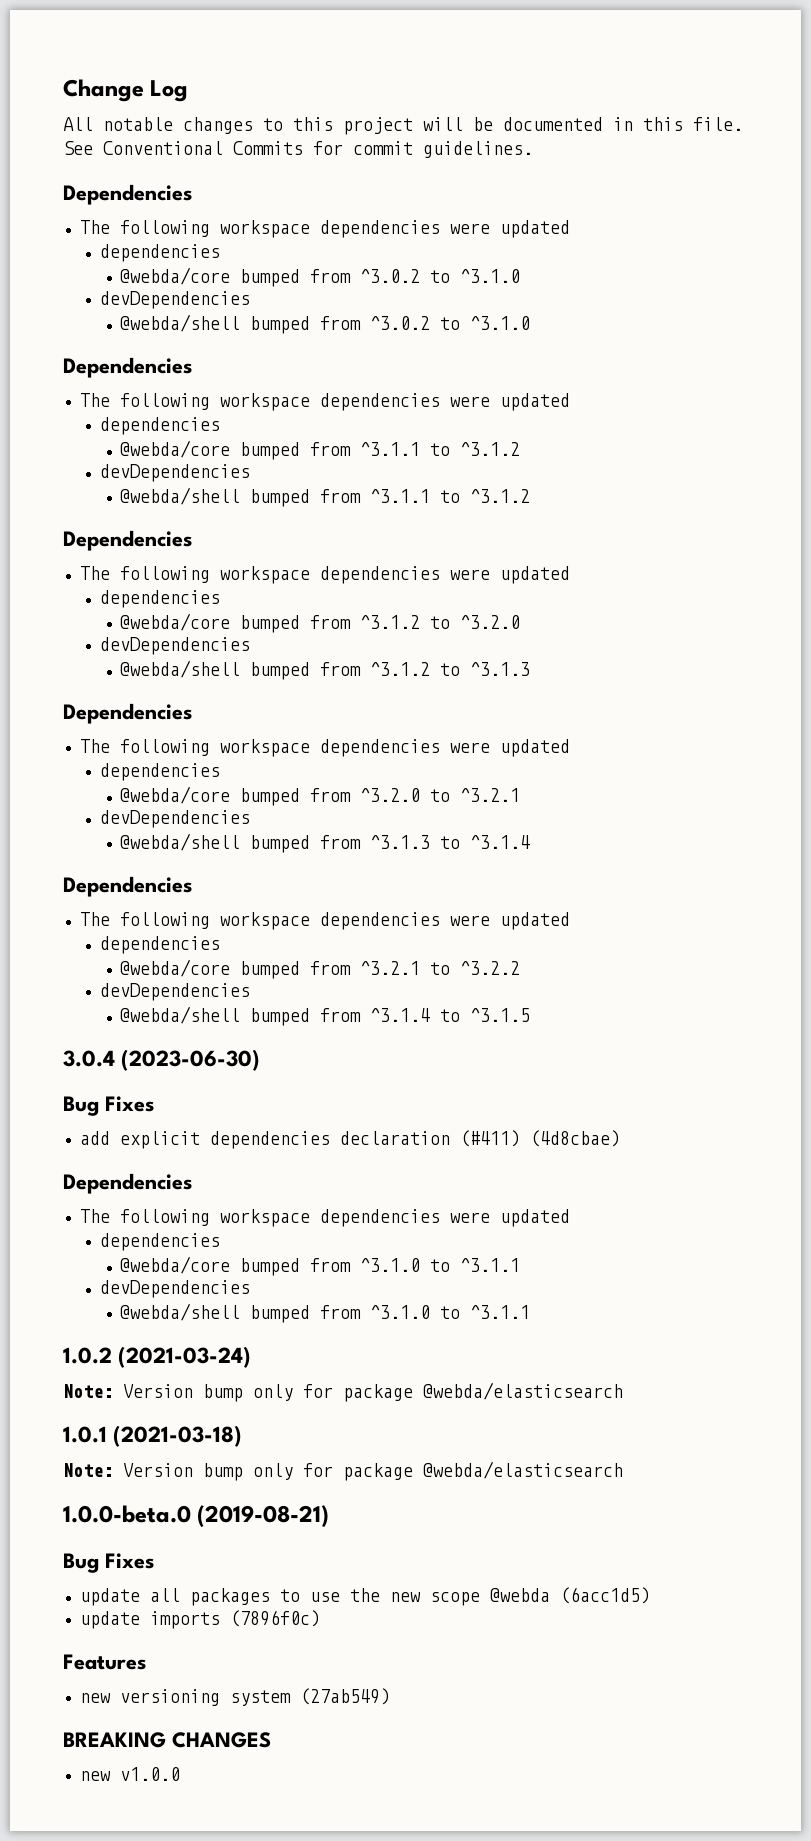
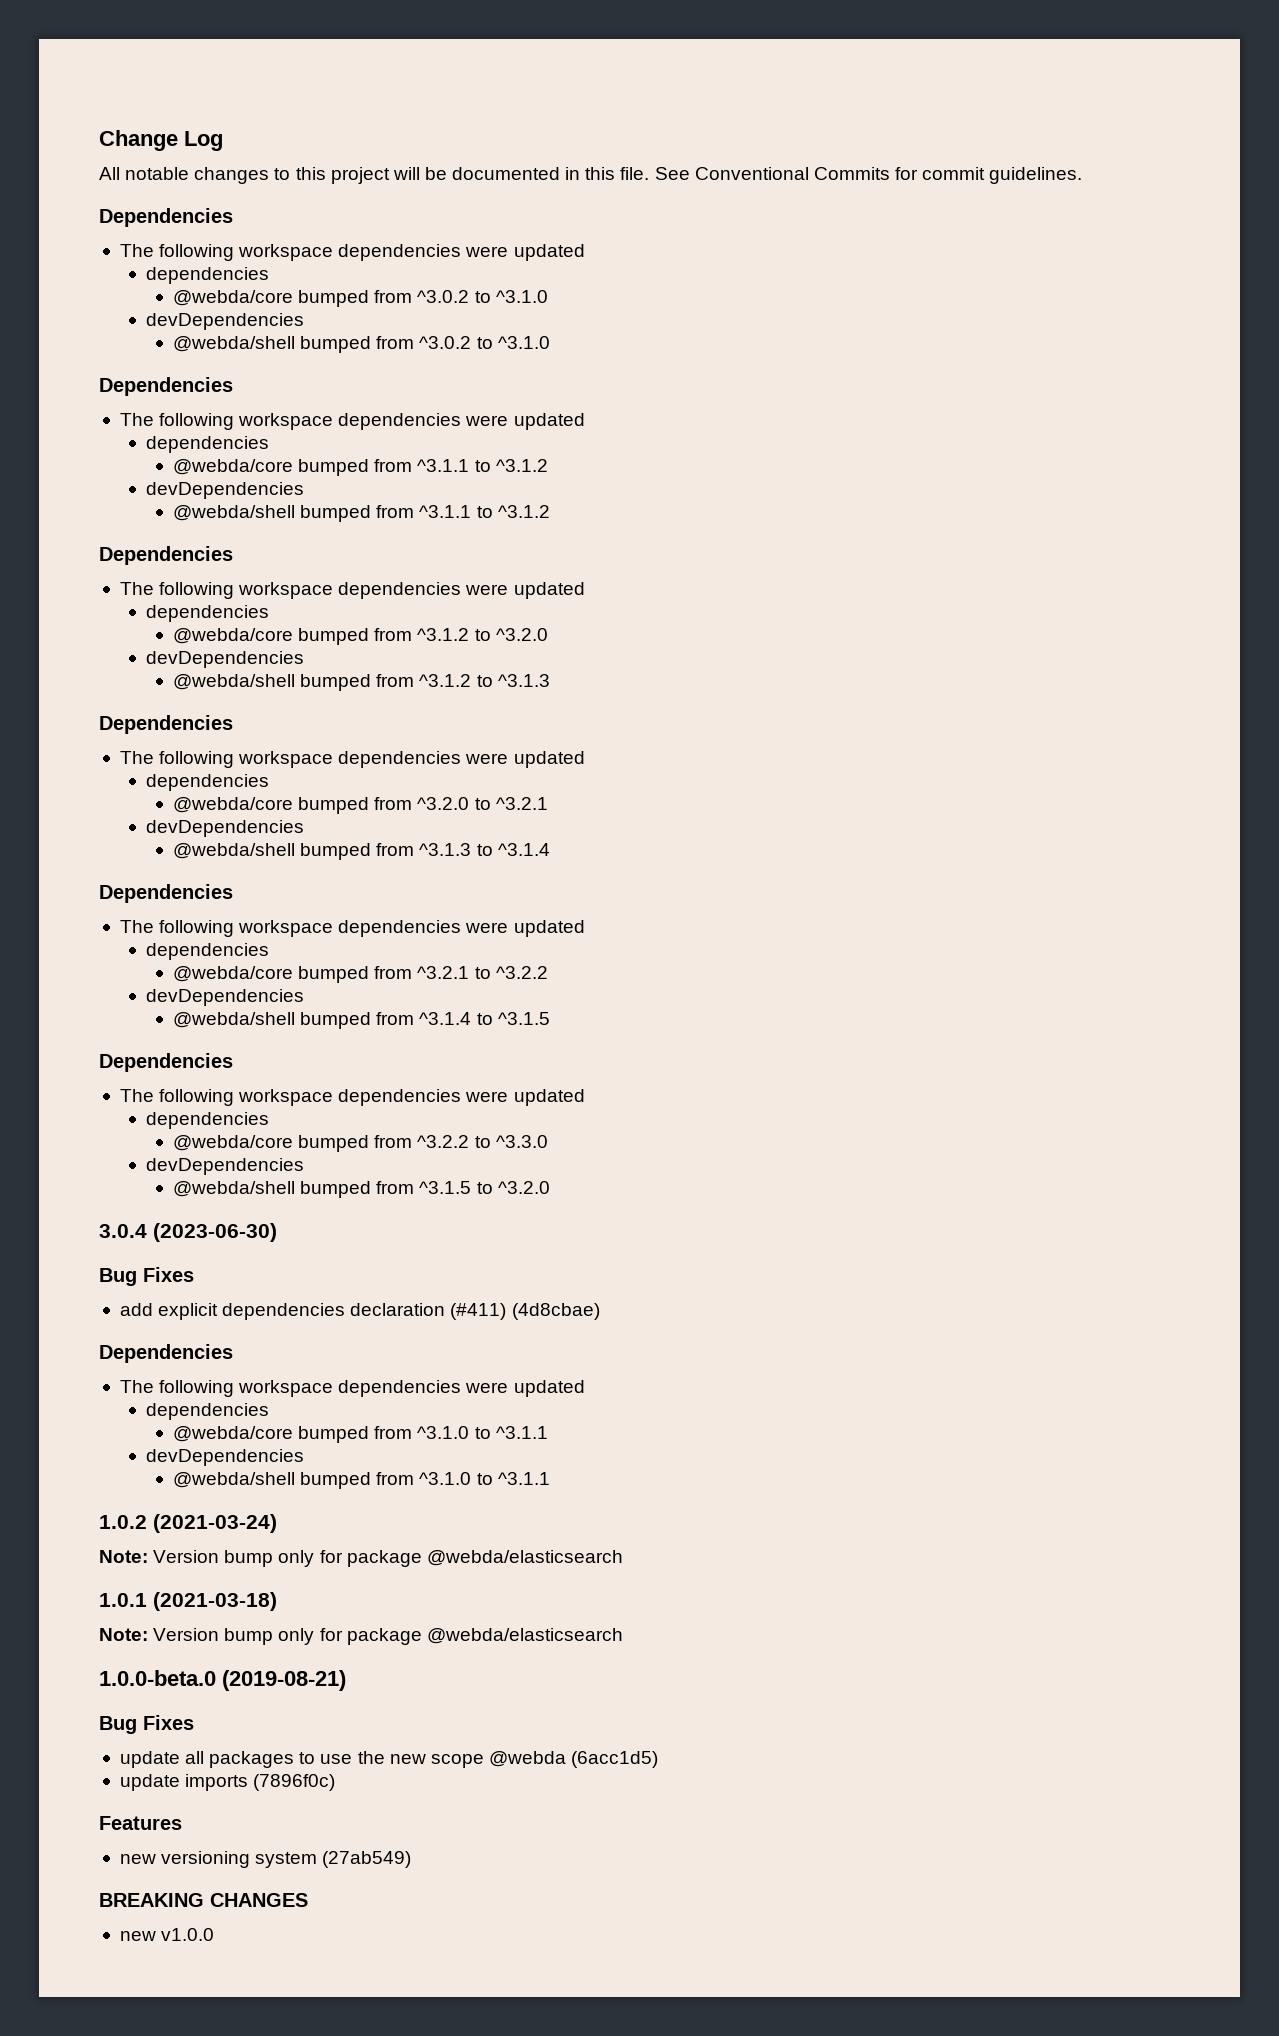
  @webda/shell bumped from ^3.1.4 to ^3.1.5
+ Dependencies
+ The following workspace dependencies were updated
+ dependencies
+ @webda/core bumped from ^3.2.2 to ^3.3.0
+ devDependencies
+ @webda/shell bumped from ^3.1.5 to ^3.2.0

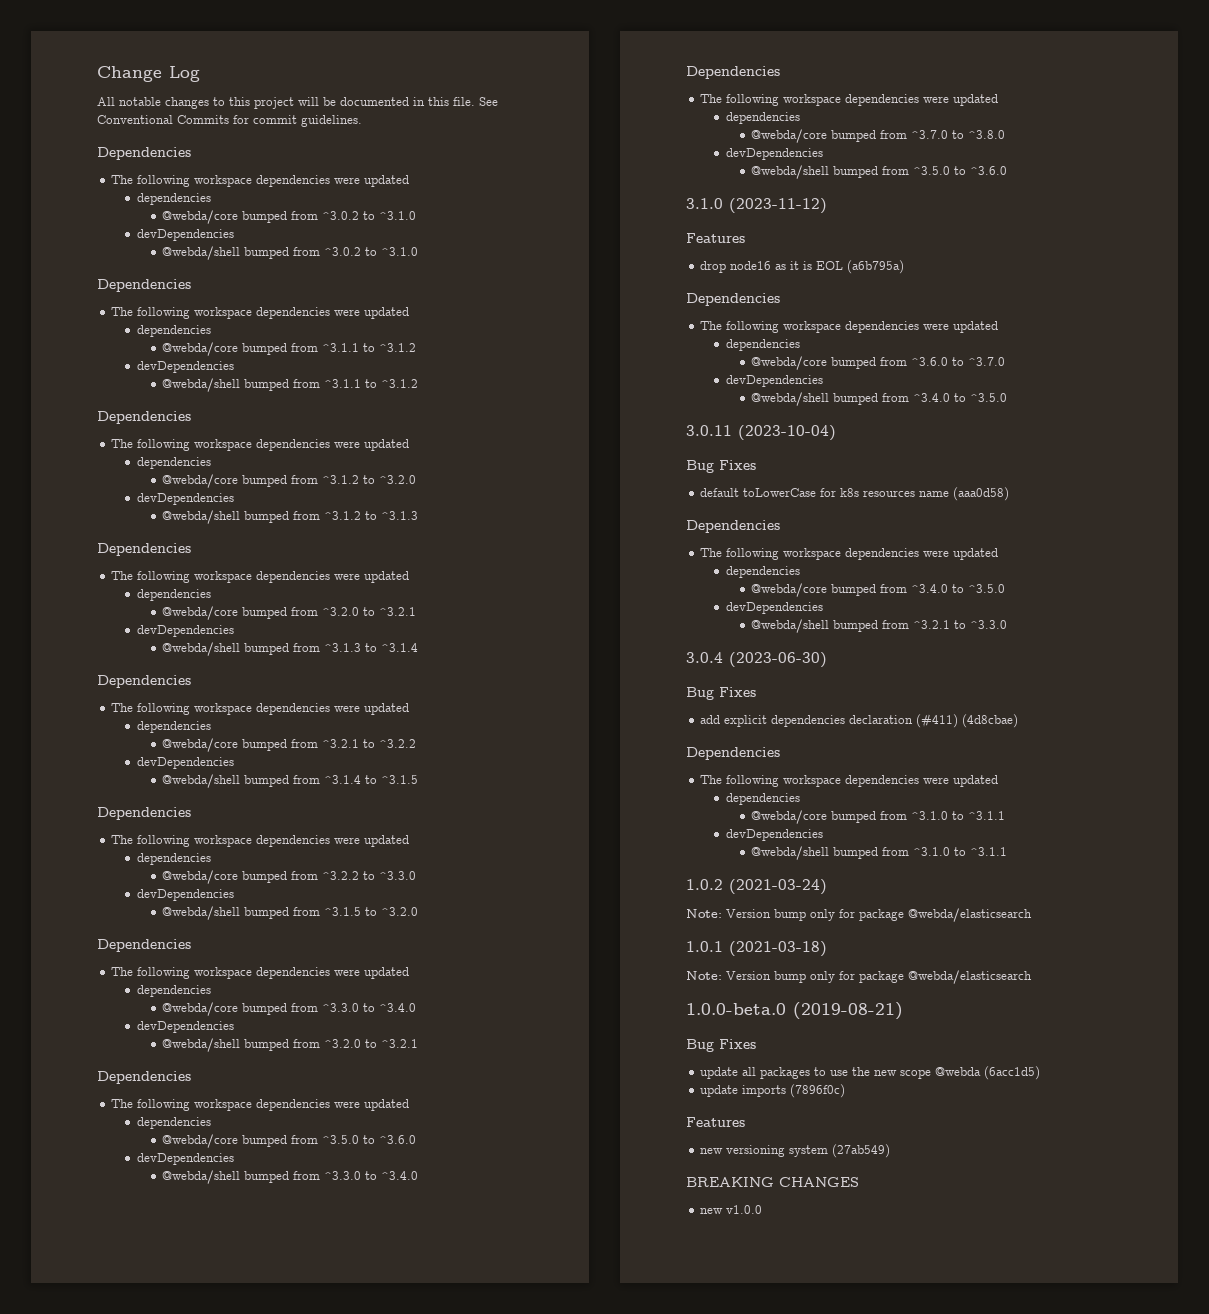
  @webda/shell bumped from ^3.1.5 to ^3.2.0
+ Dependencies
+ The following workspace dependencies were updated
+ dependencies
+ @webda/core bumped from ^3.3.0 to ^3.4.0
+ devDependencies
+ @webda/shell bumped from ^3.2.0 to ^3.2.1
+ Dependencies
+ The following workspace dependencies were updated
+ dependencies
+ @webda/core bumped from ^3.5.0 to ^3.6.0
+ devDependencies
+ @webda/shell bumped from ^3.3.0 to ^3.4.0
+ Dependencies
+ The following workspace dependencies were updated
+ dependencies
+ @webda/core bumped from ^3.7.0 to ^3.8.0
+ devDependencies
+ @webda/shell bumped from ^3.5.0 to ^3.6.0
+ 3.1.0 (2023-11-12)
+ Features
+ drop node16 as it is EOL (a6b795a)
+ Dependencies
+ The following workspace dependencies were updated
+ dependencies
+ @webda/core bumped from ^3.6.0 to ^3.7.0
+ devDependencies
+ @webda/shell bumped from ^3.4.0 to ^3.5.0
+ 3.0.11 (2023-10-04)
+ Bug Fixes
+ default toLowerCase for k8s resources name (aaa0d58)
+ Dependencies
+ The following workspace dependencies were updated
+ dependencies
+ @webda/core bumped from ^3.4.0 to ^3.5.0
+ devDependencies
+ @webda/shell bumped from ^3.2.1 to ^3.3.0

